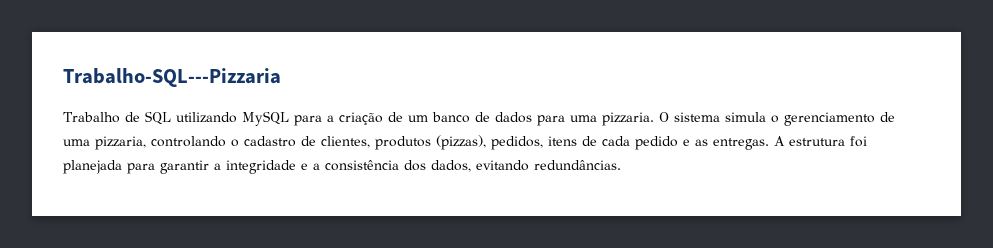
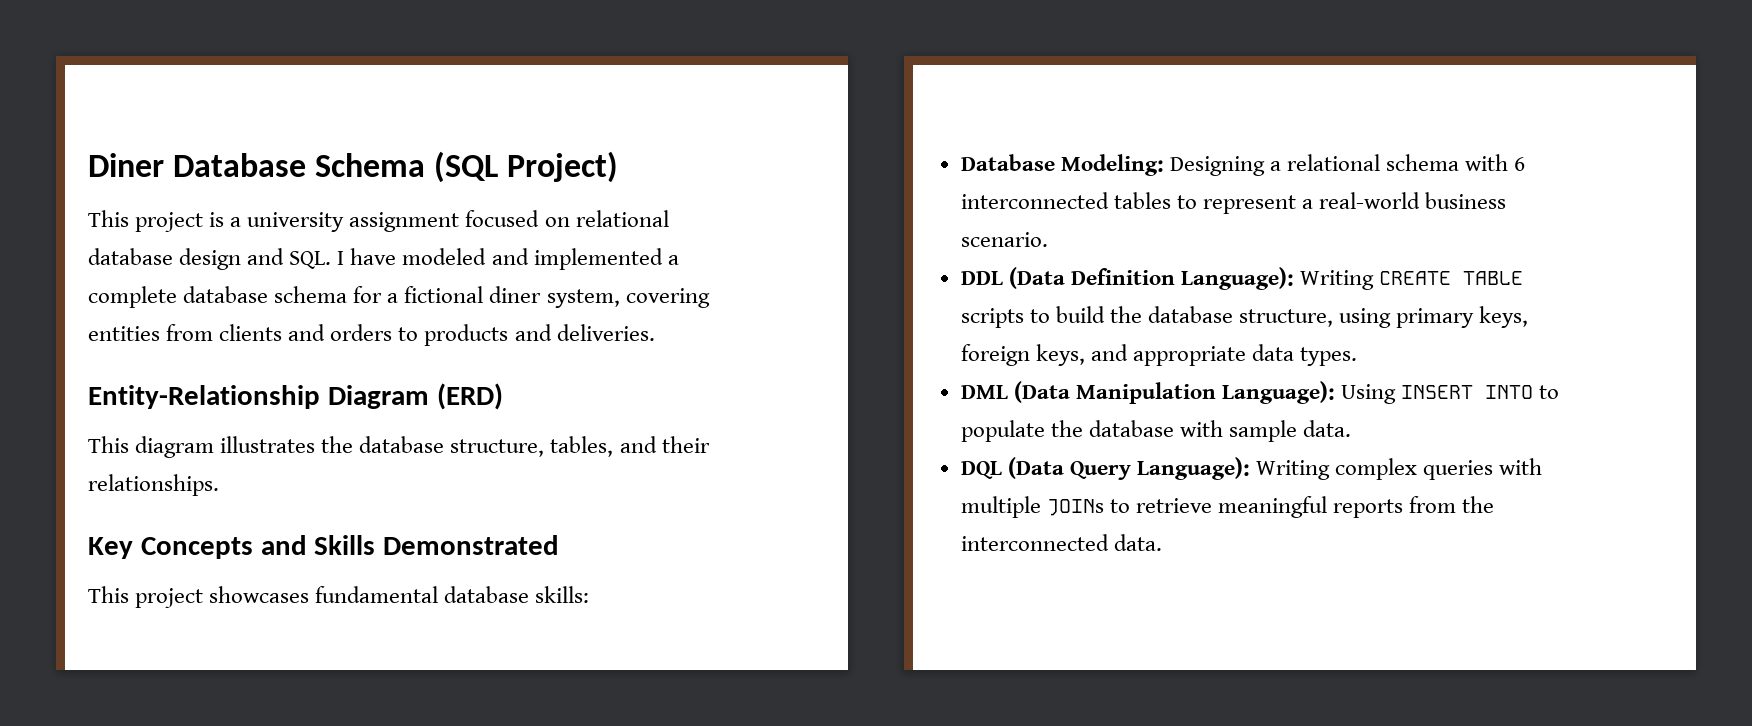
- Trabalho-SQL---Pizzaria
- Trabalho de SQL utilizando MySQL para a criação de um banco de dados para uma pizzaria. O sistema simula o gerenciamento de uma pizzaria, controlando o cadastro de clientes, produtos (pizzas), pedidos, itens de cada pedido e as entregas. A estrutura foi planejada para garantir a integridade e a consistência dos dados, evitando redundâncias.
+ Diner Database Schema (SQL Project)
+ This project is a university assignment focused on relational database design and SQL. I have modeled and implemented a complete database schema for a fictional diner system, covering entities from clients and orders to products and deliveries.
+ Entity-Relationship Diagram (ERD)
+ This diagram illustrates the database structure, tables, and their relationships.
+ Key Concepts and Skills Demonstrated
+ This project showcases fundamental database skills:
+ Database Modeling: Designing a relational schema with 6 interconnected tables to represent a real-world business scenario.
+ DDL (Data Definition Language): Writing CREATE TABLE scripts to build the database structure, using primary keys, foreign keys, and appropriate data types.
+ DML (Data Manipulation Language): Using INSERT INTO to populate the database with sample data.
+ DQL (Data Query Language): Writing complex queries with multiple JOINs to retrieve meaningful reports from the interconnected data.

